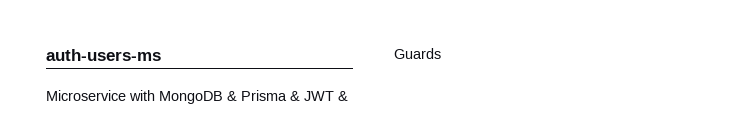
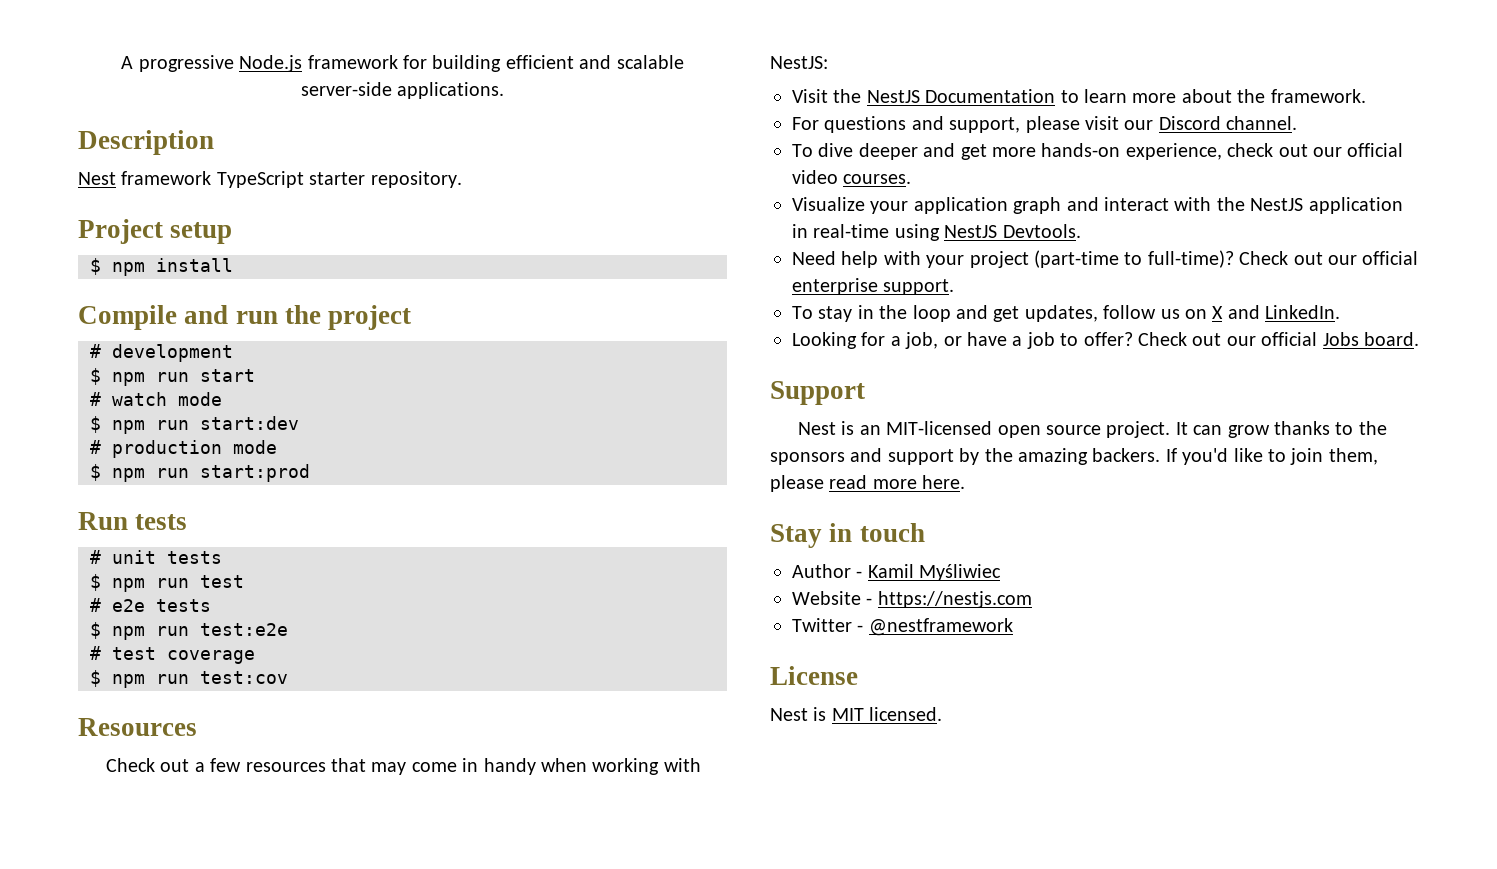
- auth-users-ms
- Microservice with MongoDB & Prisma & JWT & Guards
+ A progressive Node.js framework for building efficient and scalable server-side applications.
+ Description
+ Nest framework TypeScript starter repository.
+ Project setup
+ $ npm install
+ Compile and run the project
+ # development
+ $ npm run start
+ # watch mode
+ $ npm run start:dev
+ # production mode
+ $ npm run start:prod
+ Run tests
+ # unit tests
+ $ npm run test
+ # e2e tests
+ $ npm run test:e2e
+ # test coverage
+ $ npm run test:cov
+ Resources
+ Check out a few resources that may come in handy when working with NestJS:
+ Visit the NestJS Documentation to learn more about the framework.
+ For questions and support, please visit our Discord channel.
+ To dive deeper and get more hands-on experience, check out our official video courses.
+ Visualize your application graph and interact with the NestJS application in real-time using NestJS Devtools.
+ Need help with your project (part-time to full-time)? Check out our official enterprise support.
+ To stay in the loop and get updates, follow us on X and LinkedIn.
+ Looking for a job, or have a job to offer? Check out our official Jobs board.
+ Support
+ Nest is an MIT-licensed open source project. It can grow thanks to the sponsors and support by the amazing backers. If you'd like to join them, please read more here.
+ Stay in touch
+ Author - Kamil Myśliwiec
+ Website - https://nestjs.com
+ Twitter - @nestframework
+ License
+ Nest is MIT licensed.

